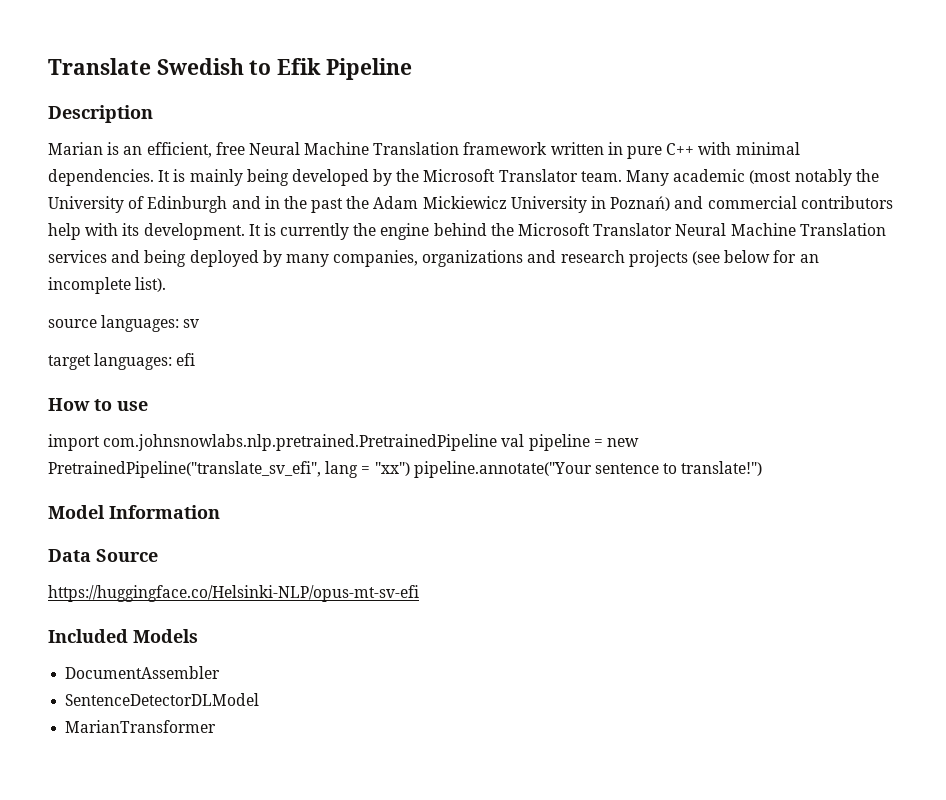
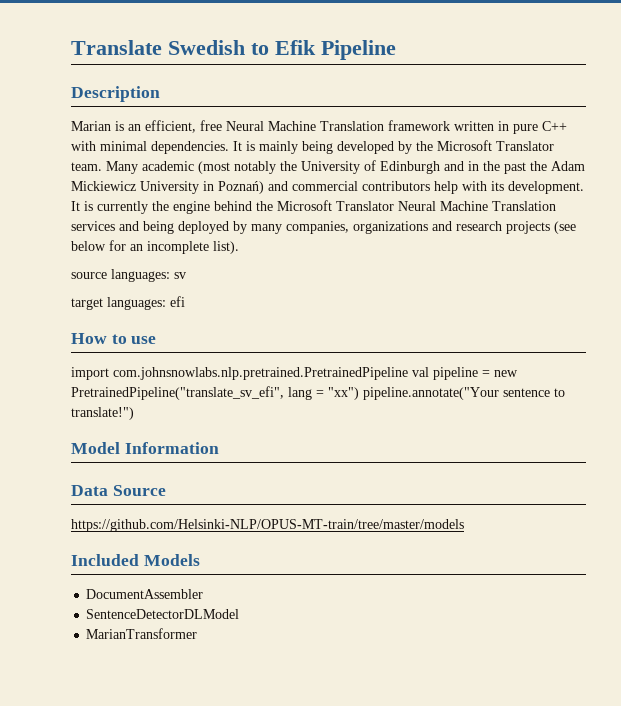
- https://huggingface.co/Helsinki-NLP/opus-mt-sv-efi
+ https://github.com/Helsinki-NLP/OPUS-MT-train/tree/master/models

